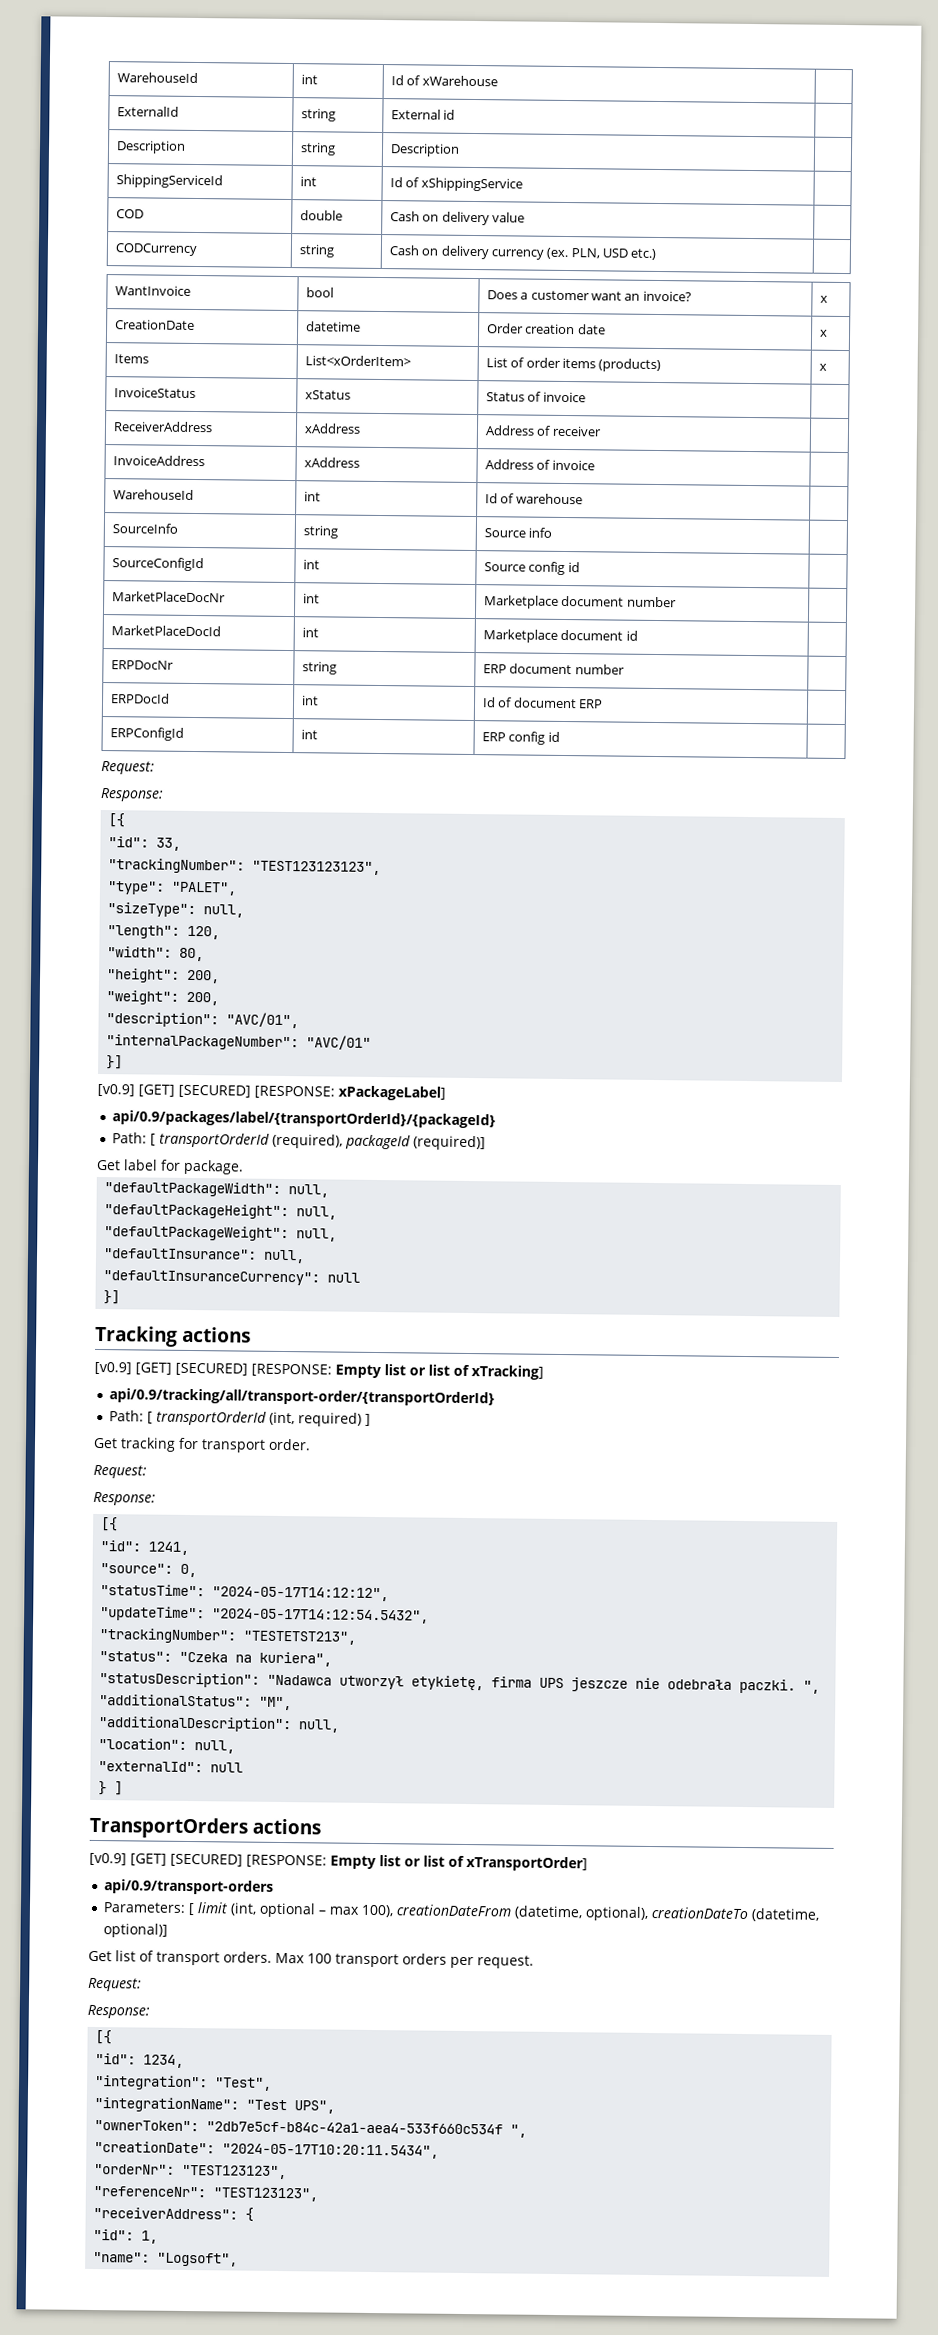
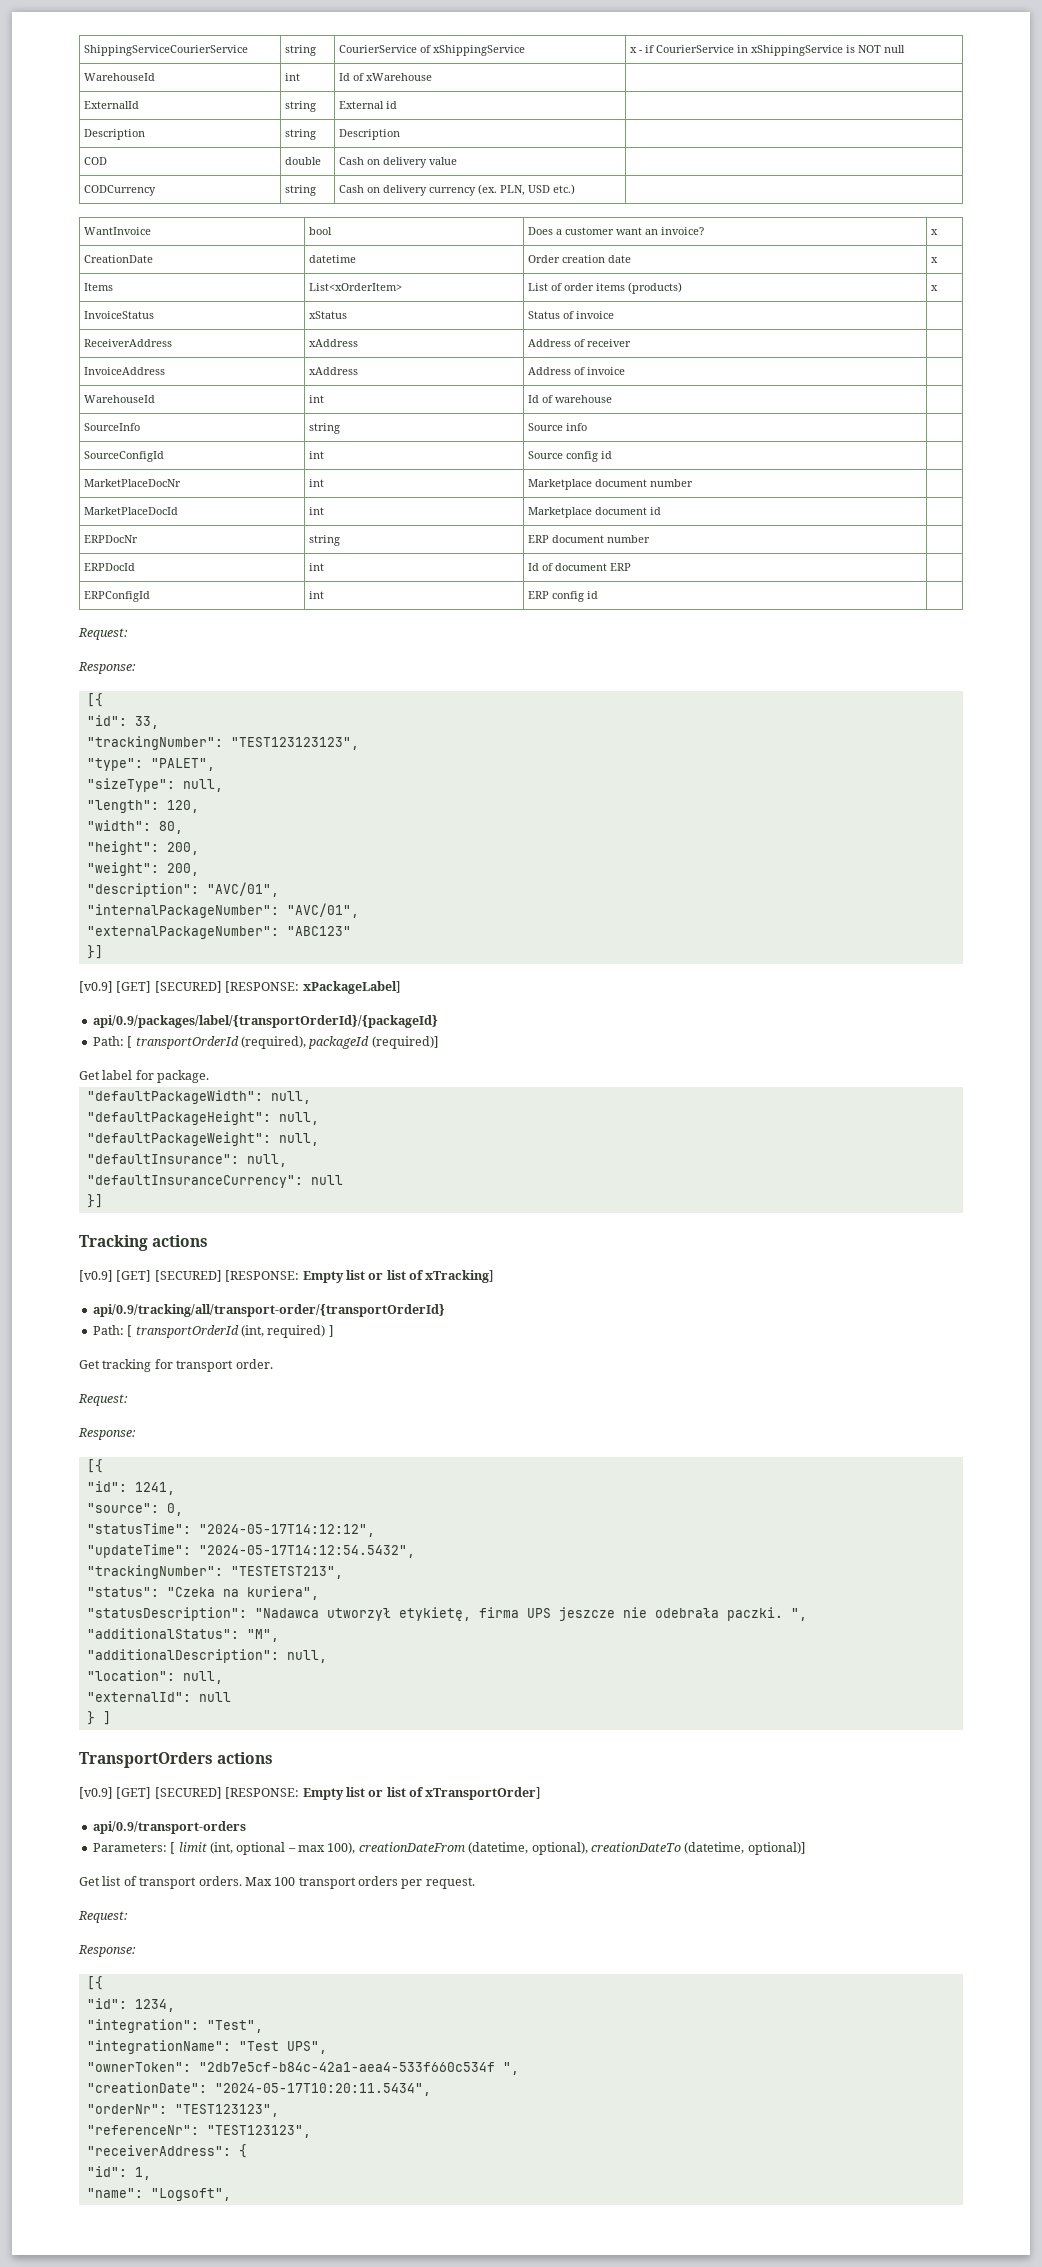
+ ShippingServiceCourierService | string | CourierService of xShippingService | x - if CourierService in xShippingService is NOT null
- ShippingServiceId | int | Id of xShippingService |
- "internalPackageNumber": "AVC/01"
+ "internalPackageNumber": "AVC/01",
+ "externalPackageNumber": "ABC123"

